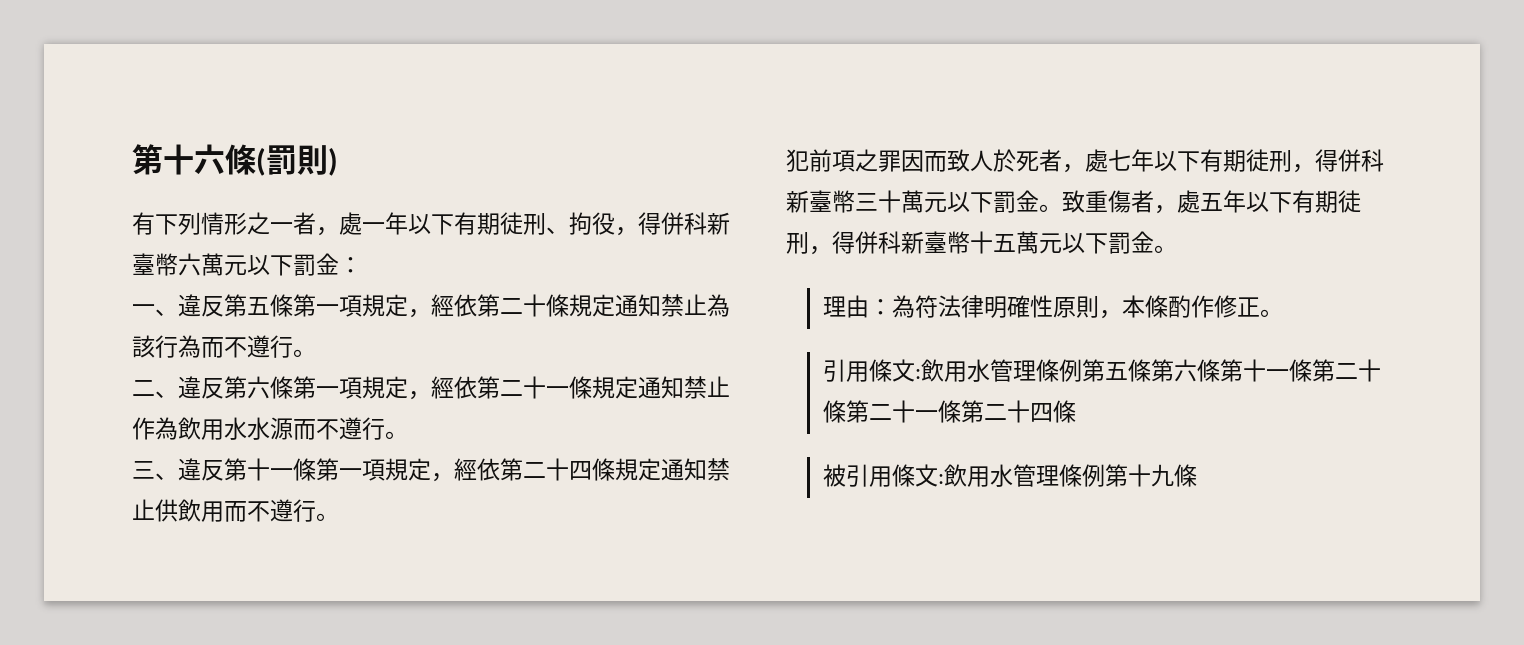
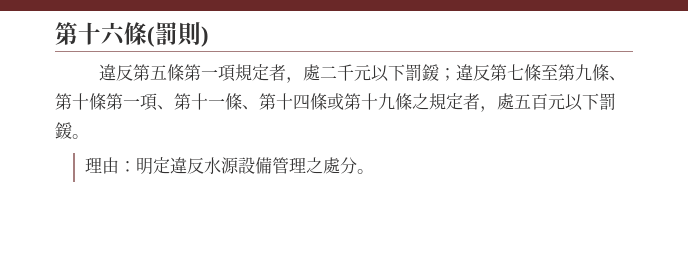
- 有下列情形之一者，處一年以下有期徒刑、拘役，得併科新臺幣六萬元以下罰金：
- 一、違反第五條第一項規定，經依第二十條規定通知禁止為該行為而不遵行。
- 二、違反第六條第一項規定，經依第二十一條規定通知禁止作為飲用水水源而不遵行。
- 三、違反第十一條第一項規定，經依第二十四條規定通知禁止供飲用而不遵行。
- 犯前項之罪因而致人於死者，處七年以下有期徒刑，得併科新臺幣三十萬元以下罰金。致重傷者，處五年以下有期徒刑，得併科新臺幣十五萬元以下罰金。
- 理由：為符法律明確性原則，本條酌作修正。
- 引用條文:飲用水管理條例第五條第六條第十一條第二十條第二十一條第二十四條
- 被引用條文:飲用水管理條例第十九條
+ 違反第五條第一項規定者，處二千元以下罰鍰；違反第七條至第九條、第十條第一項、第十一條、第十四條或第十九條之規定者，處五百元以下罰鍰。
+ 理由：明定違反水源設備管理之處分。

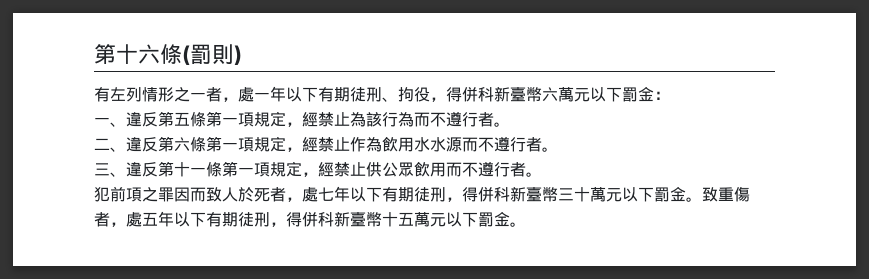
- 違反第五條第一項規定者，處二千元以下罰鍰；違反第七條至第九條、第十條第一項、第十一條、第十四條或第十九條之規定者，處五百元以下罰鍰。
- 理由：明定違反水源設備管理之處分。
+ 有左列情形之一者，處一年以下有期徒刑、拘役，得併科新臺幣六萬元以下罰金：
+ 一、違反第五條第一項規定，經禁止為該行為而不遵行者。
+ 二、違反第六條第一項規定，經禁止作為飲用水水源而不遵行者。
+ 三、違反第十一條第一項規定，經禁止供公眾飲用而不遵行者。
+ 犯前項之罪因而致人於死者，處七年以下有期徒刑，得併科新臺幣三十萬元以下罰金。致重傷者，處五年以下有期徒刑，得併科新臺幣十五萬元以下罰金。

